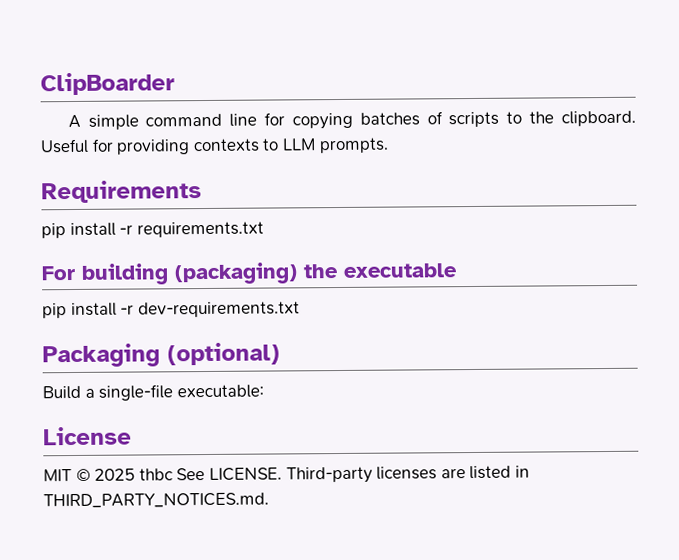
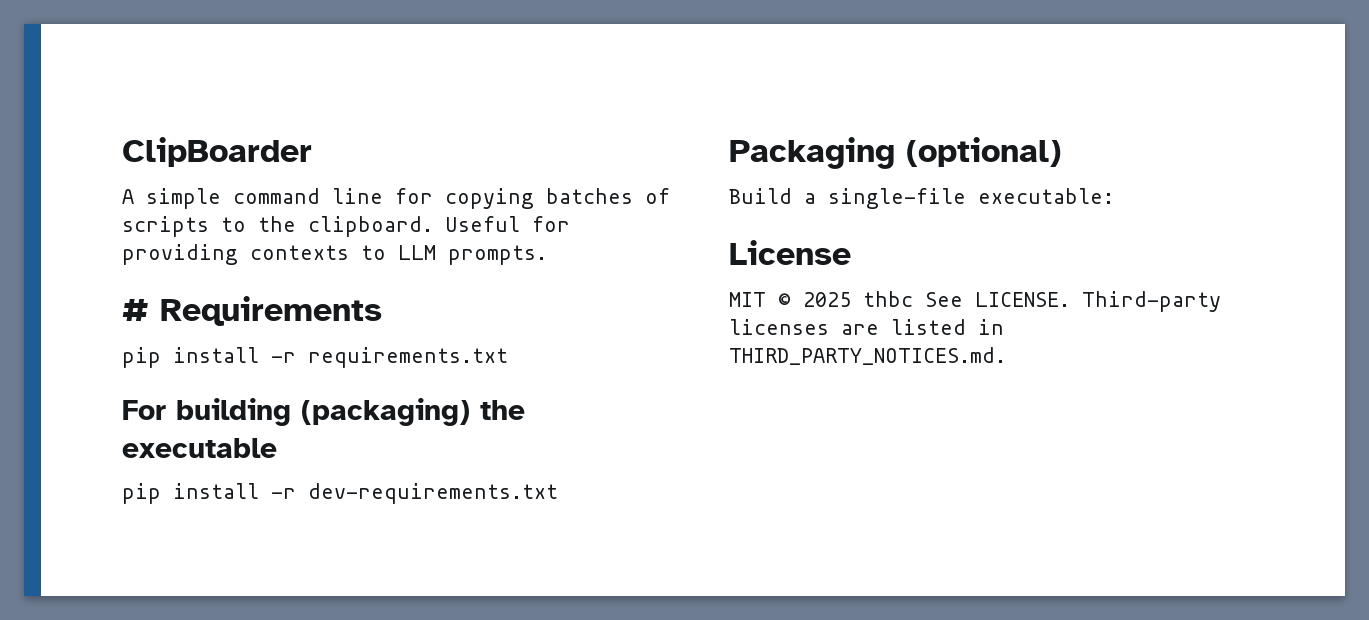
- Requirements
+ # Requirements

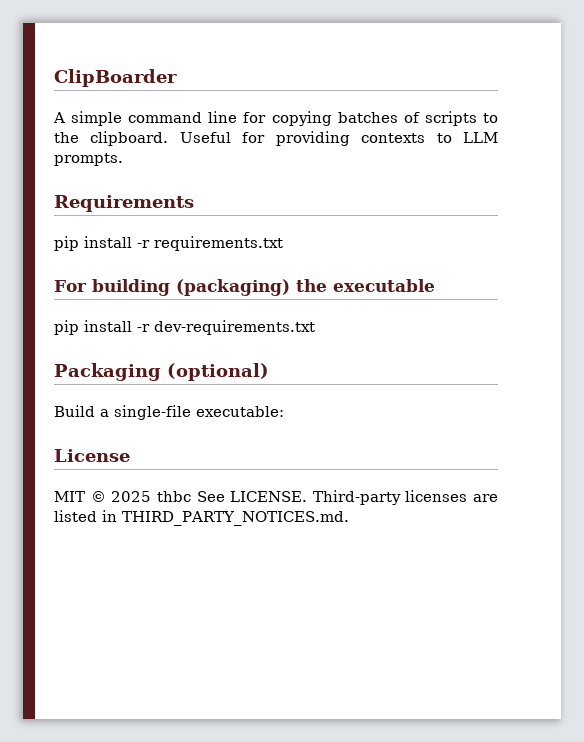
- # Requirements
+ Requirements

